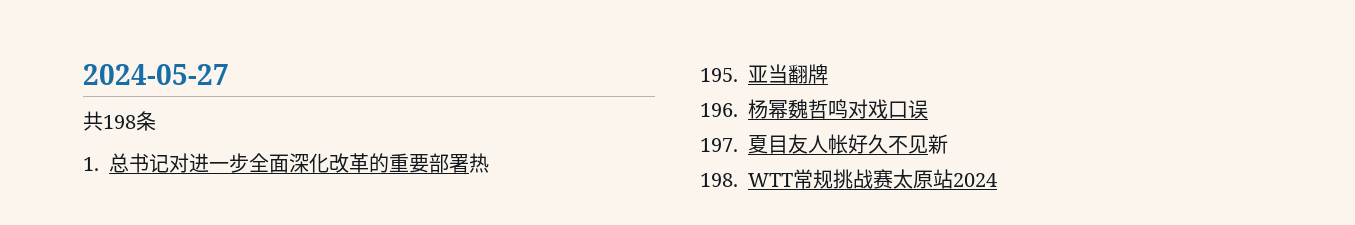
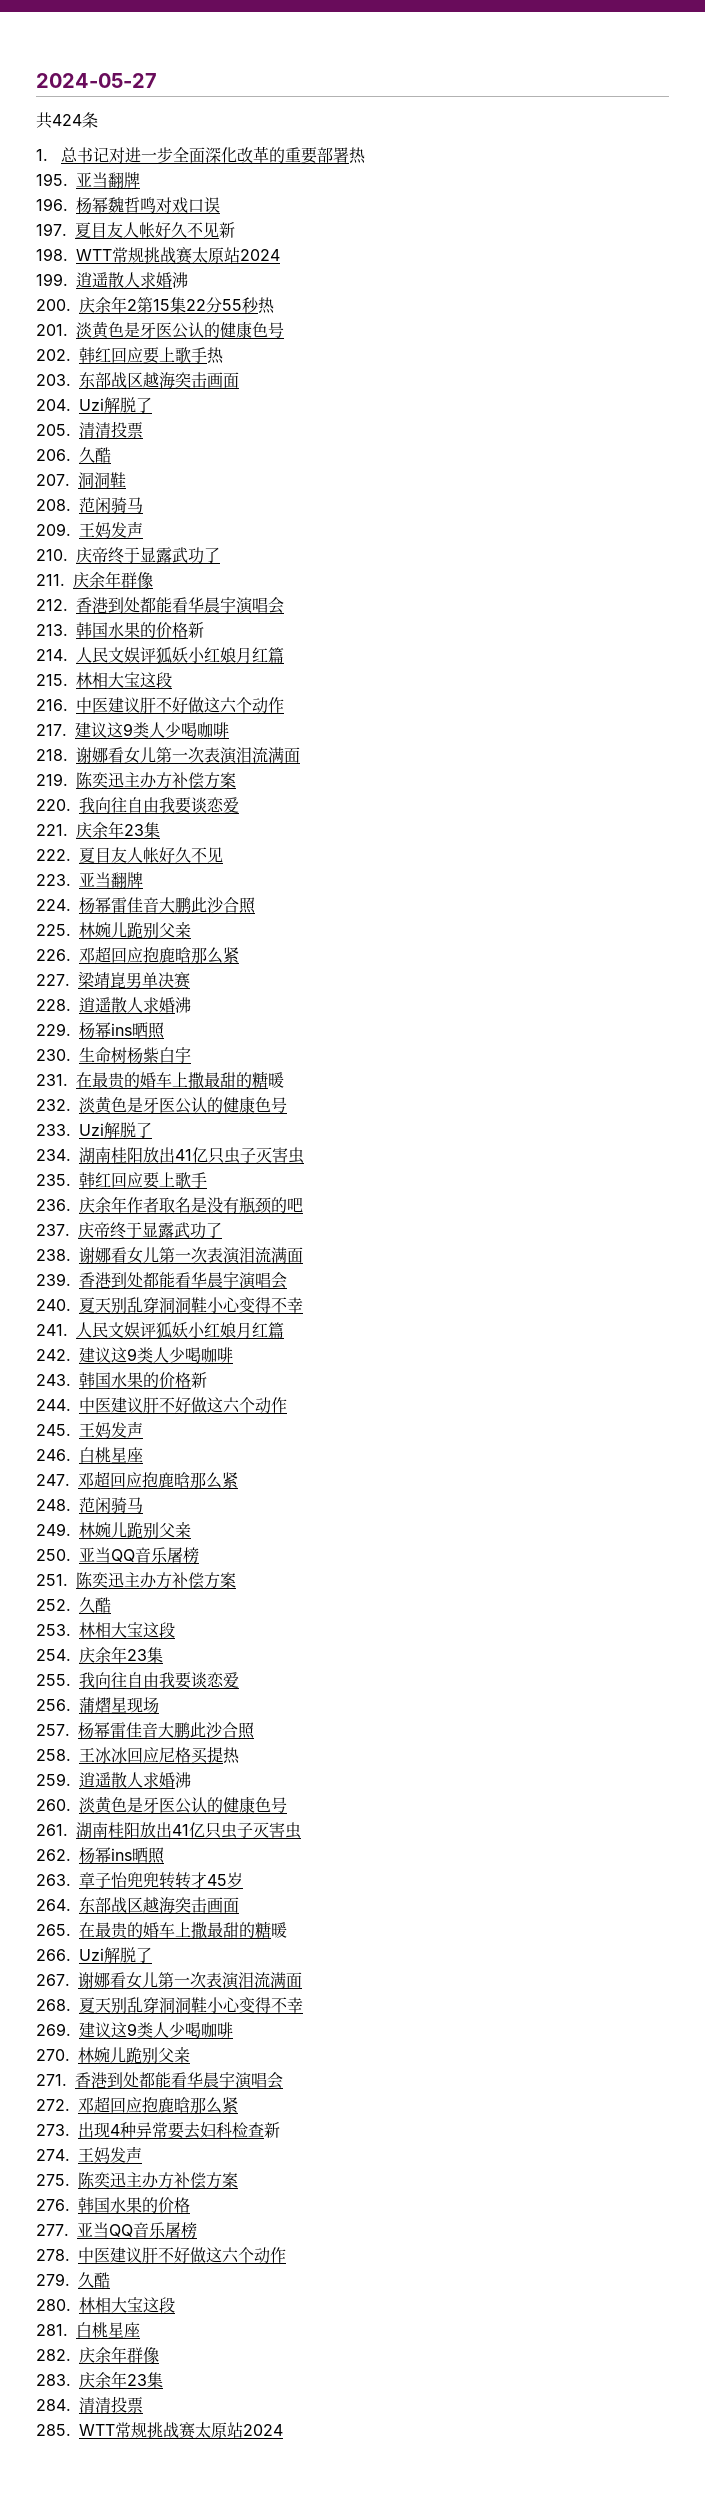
- 共198条
+ 共424条
+ 199.逍遥散人求婚沸
+ 200.庆余年2第15集22分55秒热
+ 201.淡黄色是牙医公认的健康色号
+ 202.韩红回应要上歌手热
+ 203.东部战区越海突击画面
+ 204. Uzi解脱了
+ 205.清清投票
+ 206.久酷
+ 207.洞洞鞋
+ 208.范闲骑马
+ 209.王妈发声
+ 210.庆帝终于显露武功了
+ 211.庆余年群像
+ 212.香港到处都能看华晨宇演唱会
+ 213.韩国水果的价格新
+ 214.人民文娱评狐妖小红娘月红篇
+ 215.林相大宝这段
+ 216.中医建议肝不好做这六个动作
+ 217.建议这9类人少喝咖啡
+ 218.谢娜看女儿第一次表演泪流满面
+ 219.陈奕迅主办方补偿方案
+ 220.我向往自由我要谈恋爱
+ 221.庆余年23集
+ 222.夏目友人帐好久不见
+ 223.亚当翻牌
+ 224.杨幂雷佳音大鹏此沙合照
+ 225.林婉儿跪别父亲
+ 226.邓超回应抱鹿晗那么紧
+ 227.梁靖崑男单决赛
+ 228.逍遥散人求婚沸
+ 229.杨幂ins晒照
+ 230.生命树杨紫白宇
+ 231.在最贵的婚车上撒最甜的糖暖
+ 232.淡黄色是牙医公认的健康色号
+ 233. Uzi解脱了
+ 234.湖南桂阳放出41亿只虫子灭害虫
+ 235.韩红回应要上歌手
+ 236.庆余年作者取名是没有瓶颈的吧
+ 237.庆帝终于显露武功了
+ 238.谢娜看女儿第一次表演泪流满面
+ 239.香港到处都能看华晨宇演唱会
+ 240.夏天别乱穿洞洞鞋小心变得不幸
+ 241.人民文娱评狐妖小红娘月红篇
+ 242.建议这9类人少喝咖啡
+ 243.韩国水果的价格新
+ 244.中医建议肝不好做这六个动作
+ 245.王妈发声
+ 246.白桃星座
+ 247.邓超回应抱鹿晗那么紧
+ 248.范闲骑马
+ 249.林婉儿跪别父亲
+ 250.亚当QQ音乐屠榜
+ 251.陈奕迅主办方补偿方案
+ 252.久酷
+ 253.林相大宝这段
+ 254.庆余年23集
+ 255.我向往自由我要谈恋爱
+ 256.蒲熠星现场
+ 257.杨幂雷佳音大鹏此沙合照
+ 258.王冰冰回应尼格买提热
+ 259.逍遥散人求婚沸
+ 260.淡黄色是牙医公认的健康色号
+ 261.湖南桂阳放出41亿只虫子灭害虫
+ 262.杨幂ins晒照
+ 263.章子怡兜兜转转才45岁
+ 264.东部战区越海突击画面
+ 265.在最贵的婚车上撒最甜的糖暖
+ 266. Uzi解脱了
+ 267.谢娜看女儿第一次表演泪流满面
+ 268.夏天别乱穿洞洞鞋小心变得不幸
+ 269.建议这9类人少喝咖啡
+ 270.林婉儿跪别父亲
+ 271.香港到处都能看华晨宇演唱会
+ 272.邓超回应抱鹿晗那么紧
+ 273.出现4种异常要去妇科检查新
+ 274.王妈发声
+ 275.陈奕迅主办方补偿方案
+ 276.韩国水果的价格
+ 277.亚当QQ音乐屠榜
+ 278.中医建议肝不好做这六个动作
+ 279.久酷
+ 280.林相大宝这段
+ 281.白桃星座
+ 282.庆余年群像
+ 283.庆余年23集
+ 284.清清投票
+ 285. WTT常规挑战赛太原站2024

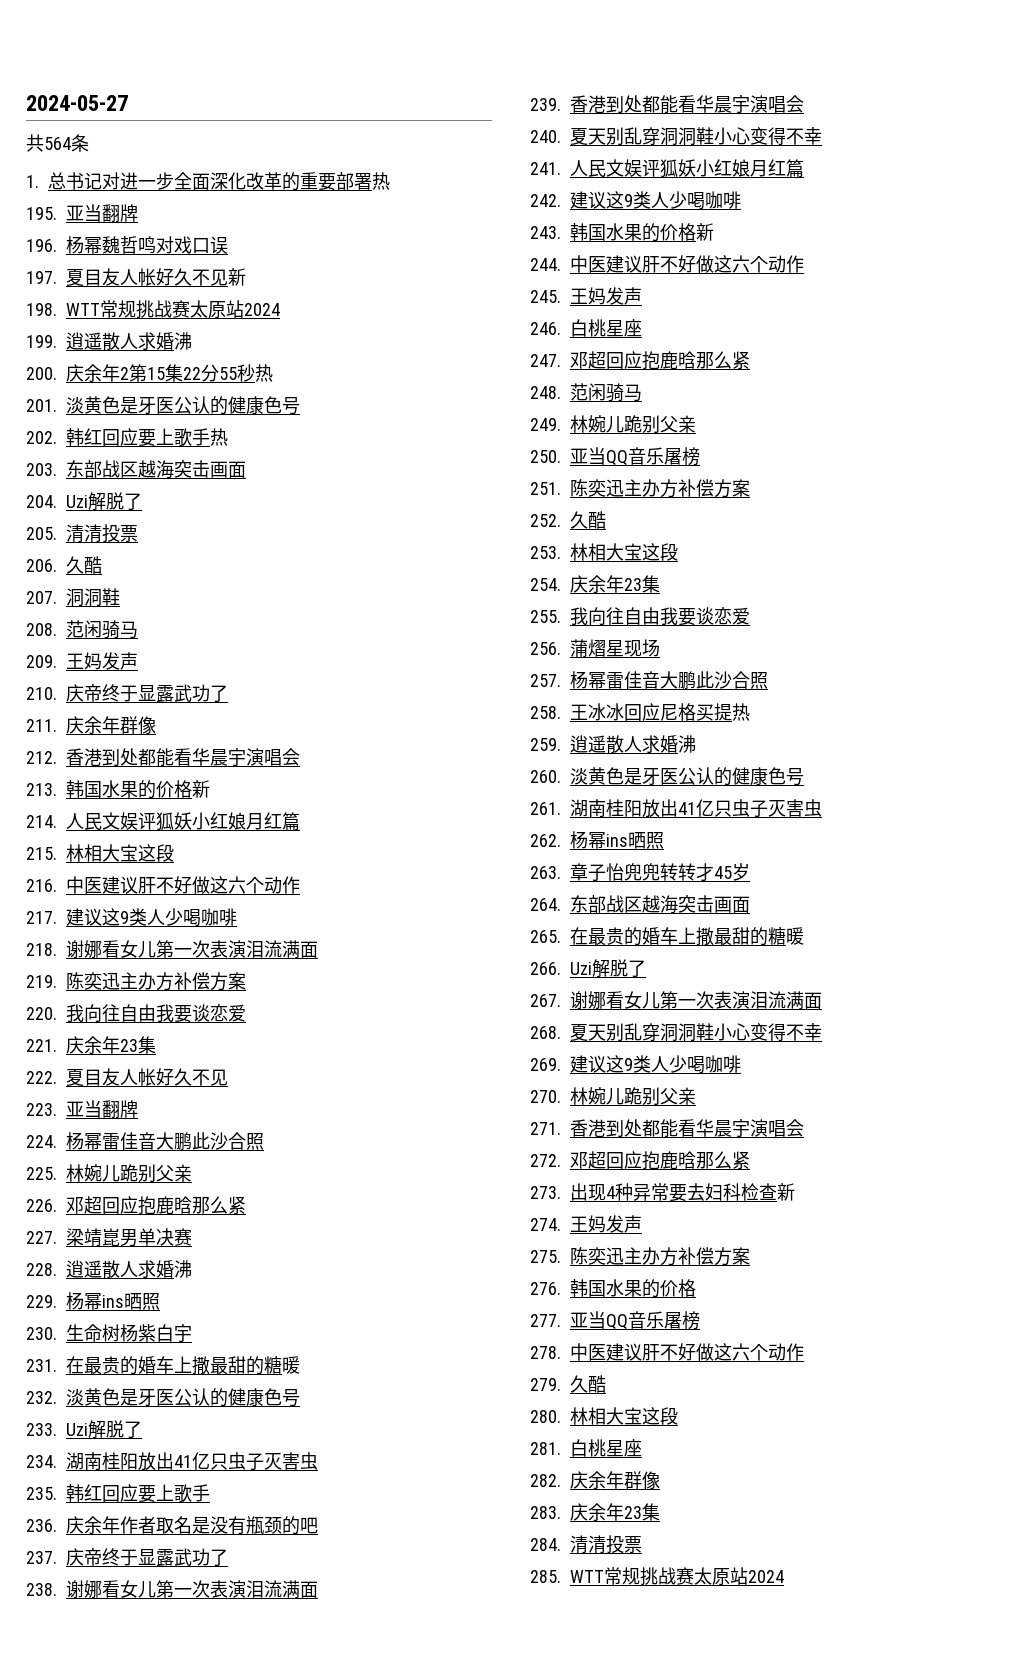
- 共424条
+ 共564条

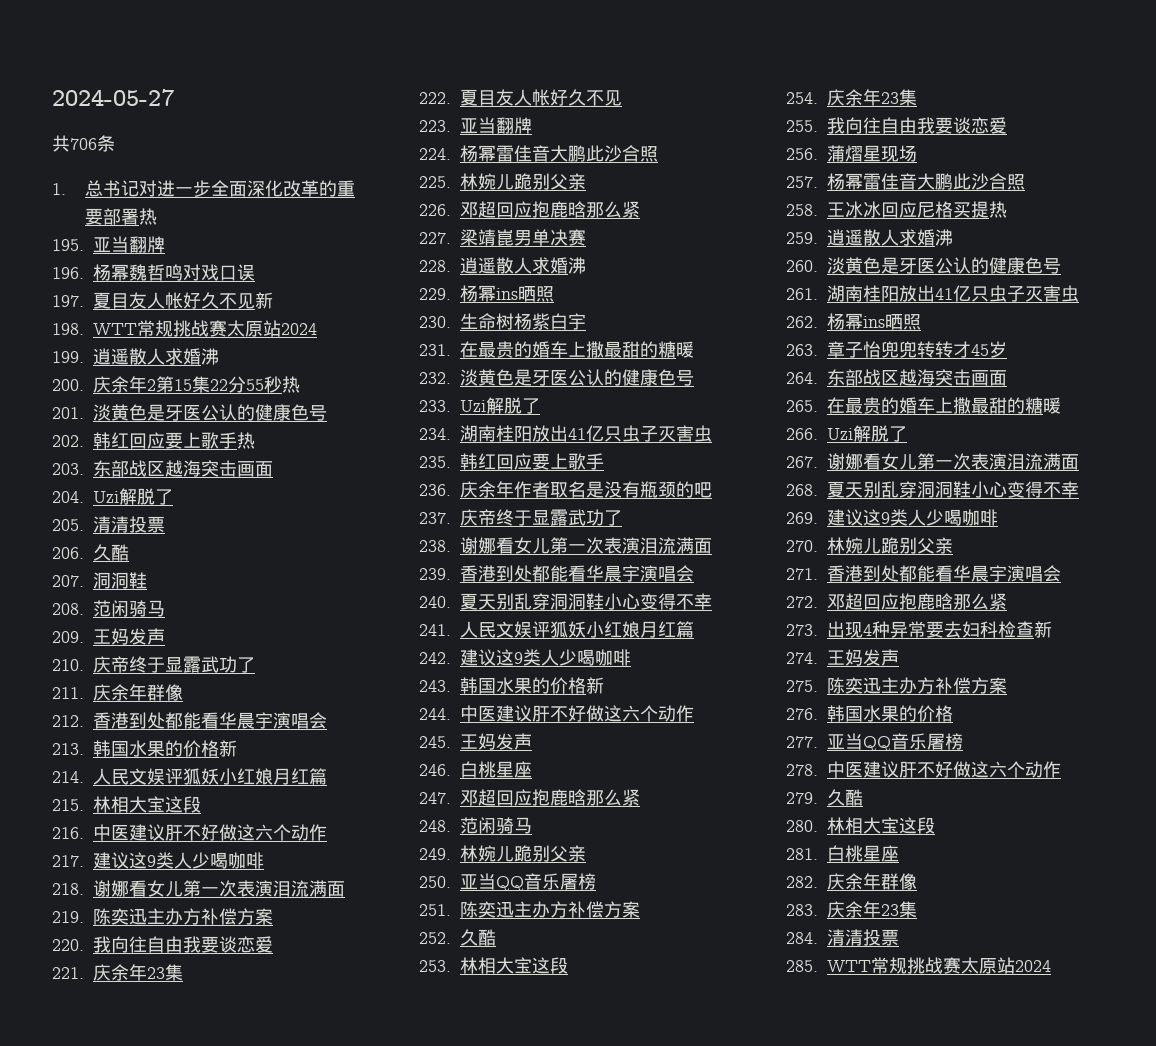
- 共564条
+ 共706条

